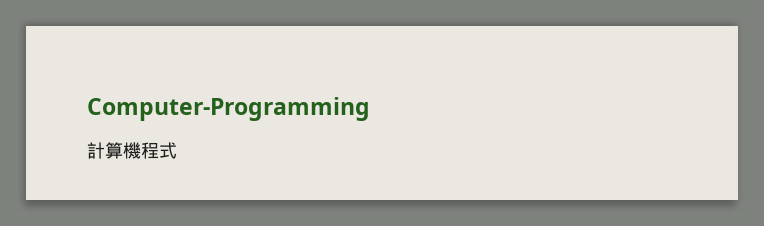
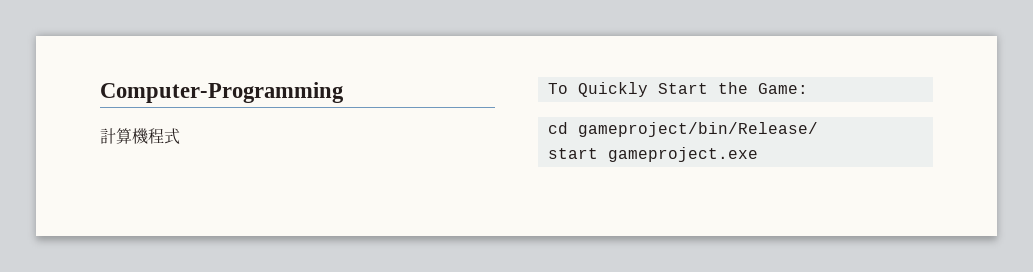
+ To Quickly Start the Game:
+ cd gameproject/bin/Release/
+ start gameproject.exe

